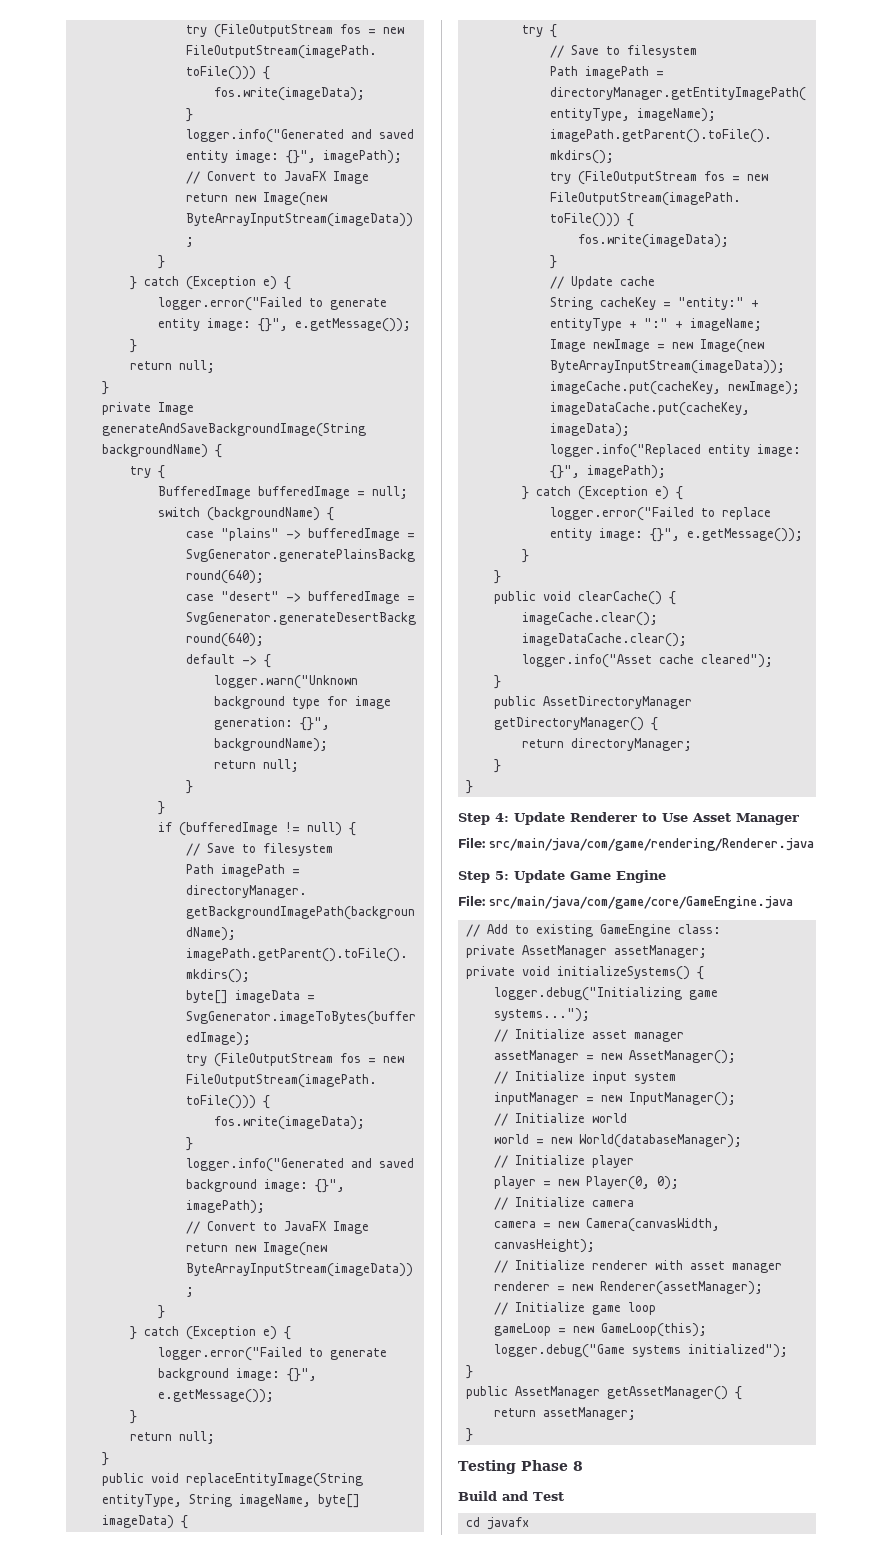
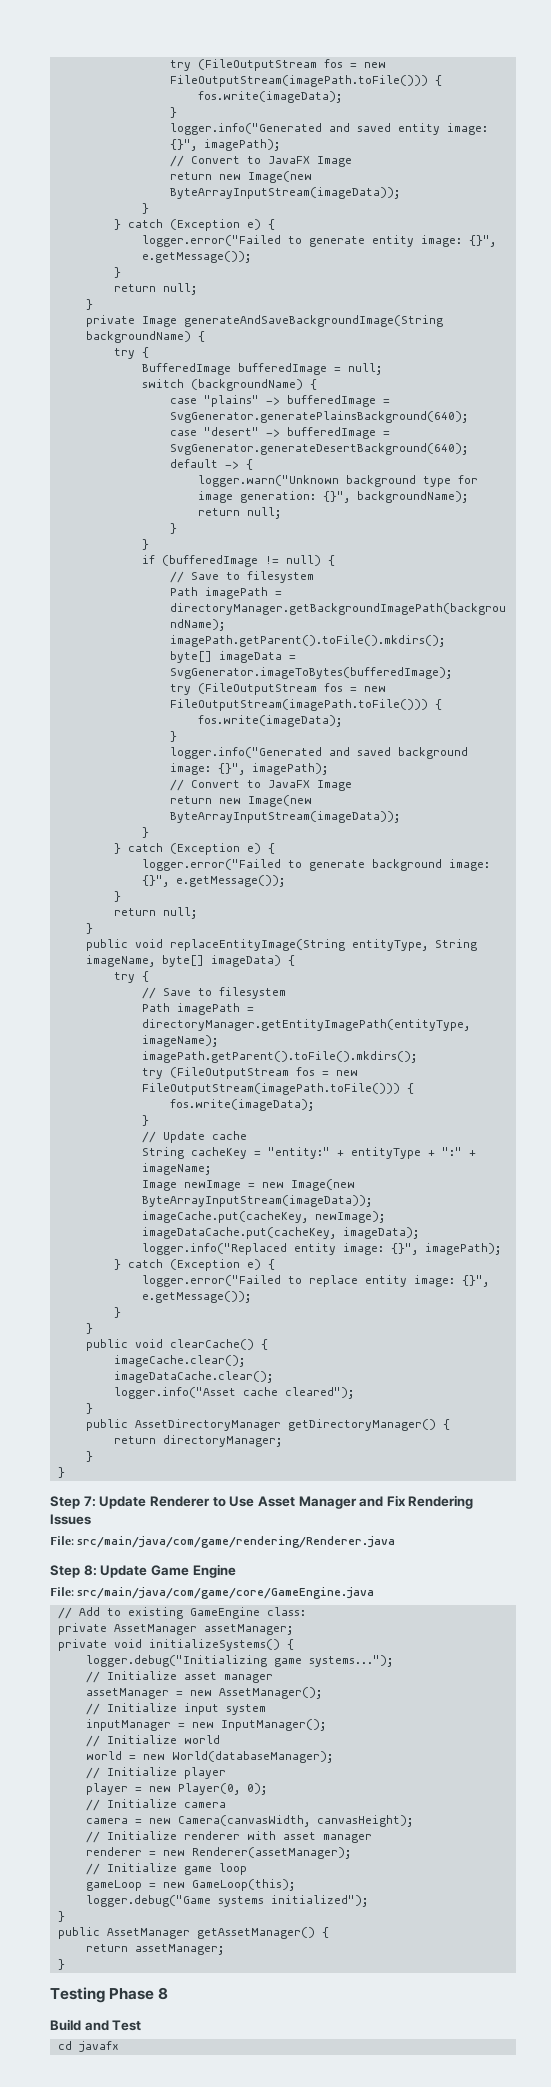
- Step 4: Update Renderer to Use Asset Manager
+ Step 7: Update Renderer to Use Asset Manager and Fix Rendering Issues
- Step 5: Update Game Engine
+ Step 8: Update Game Engine

